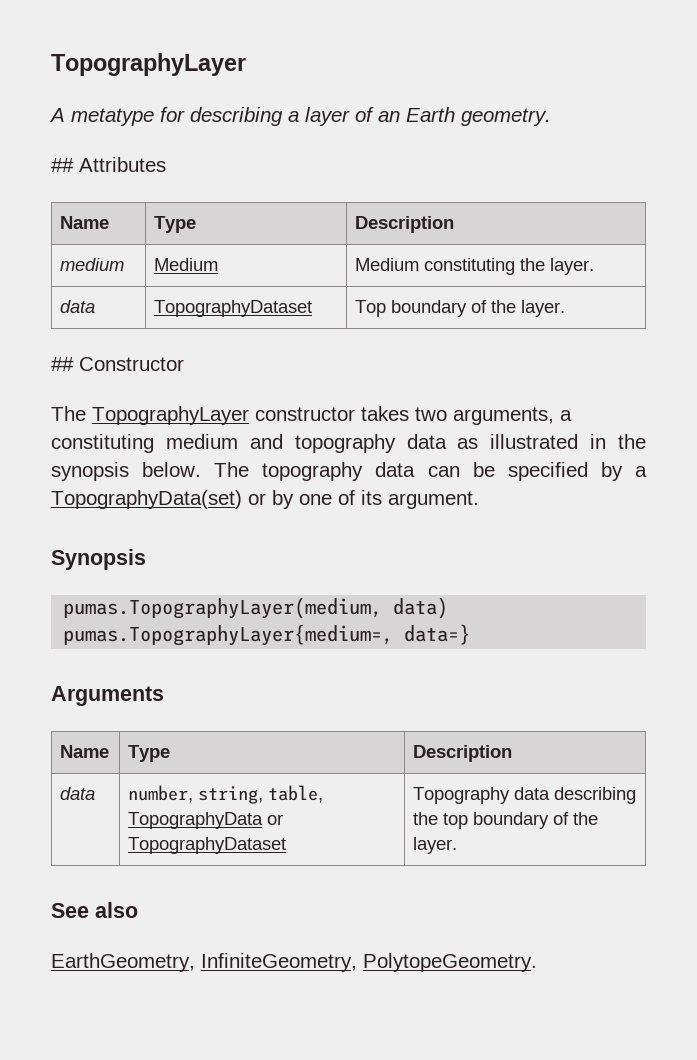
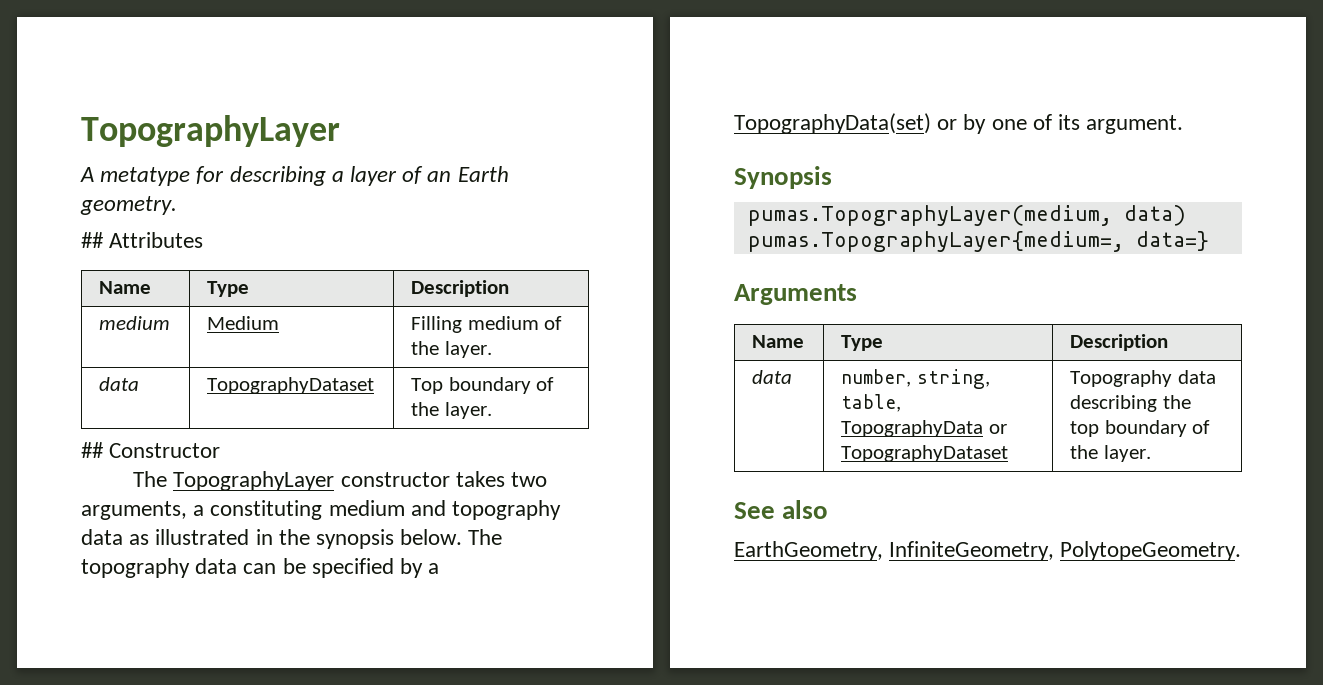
- medium | Medium | Medium constituting the layer.
+ medium | Medium | Filling medium of the layer.

